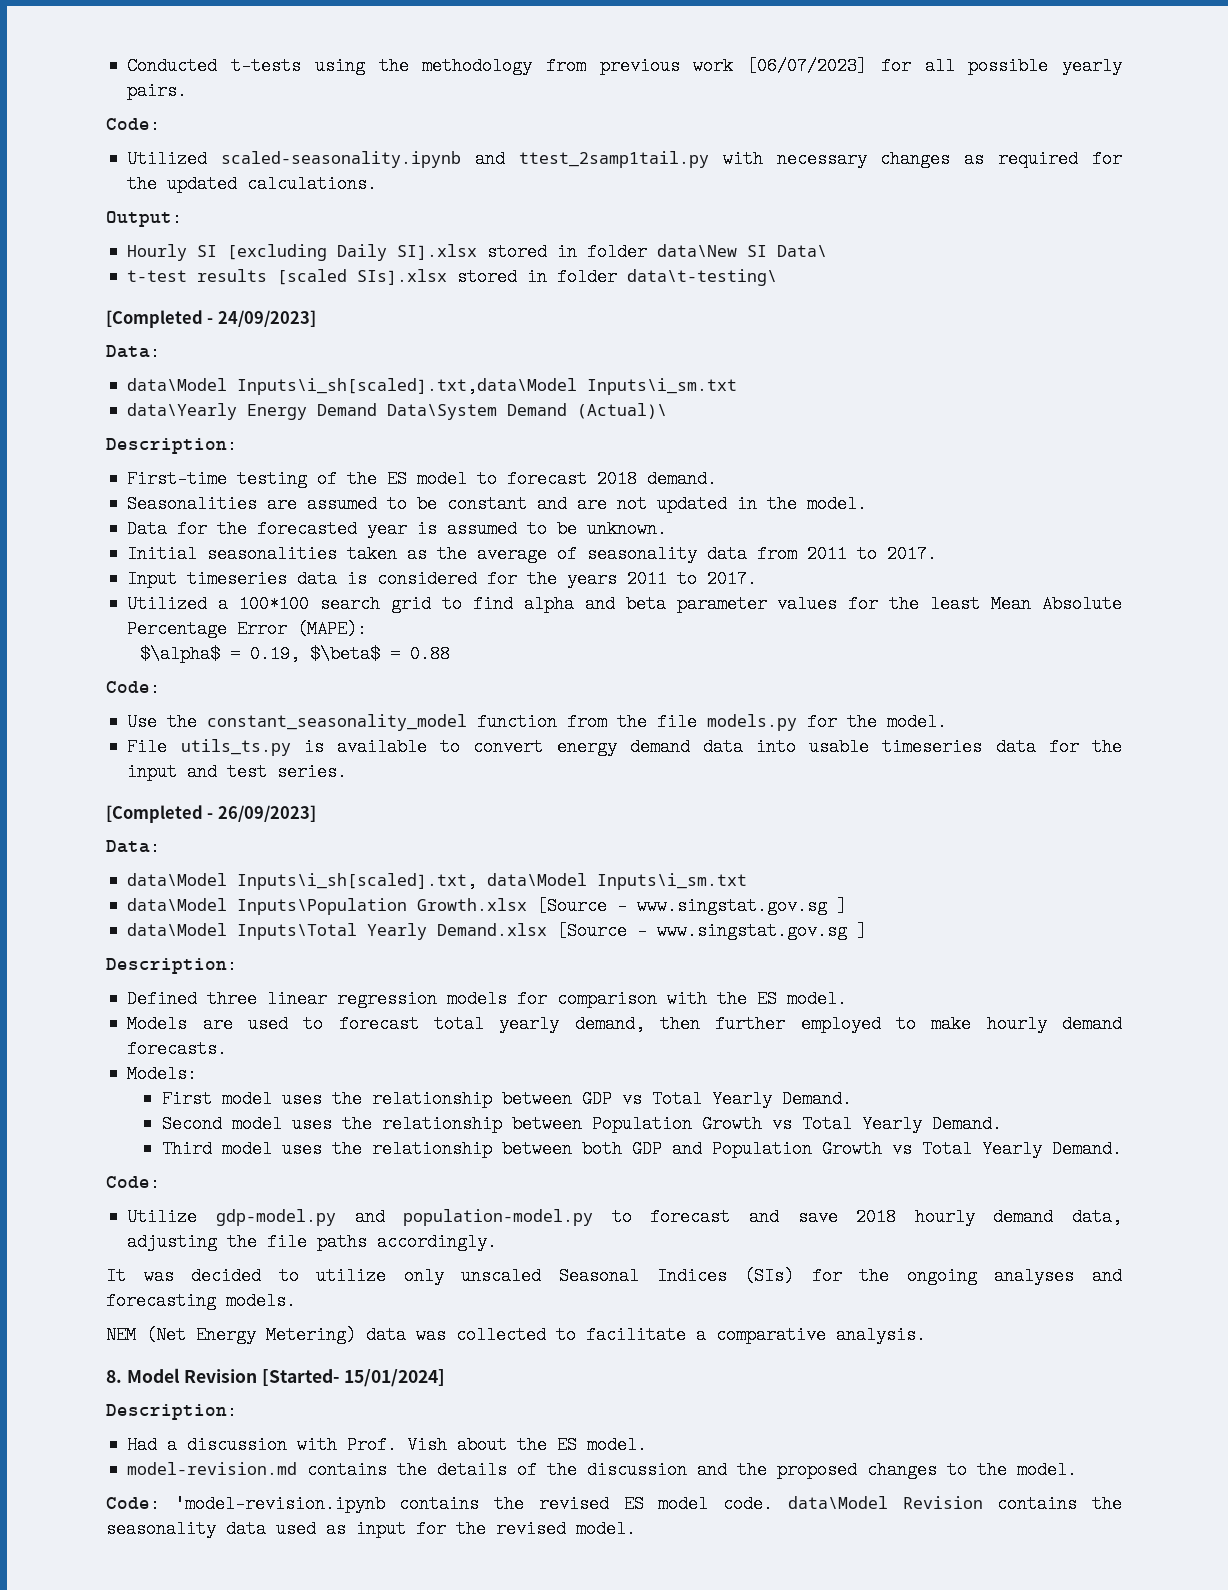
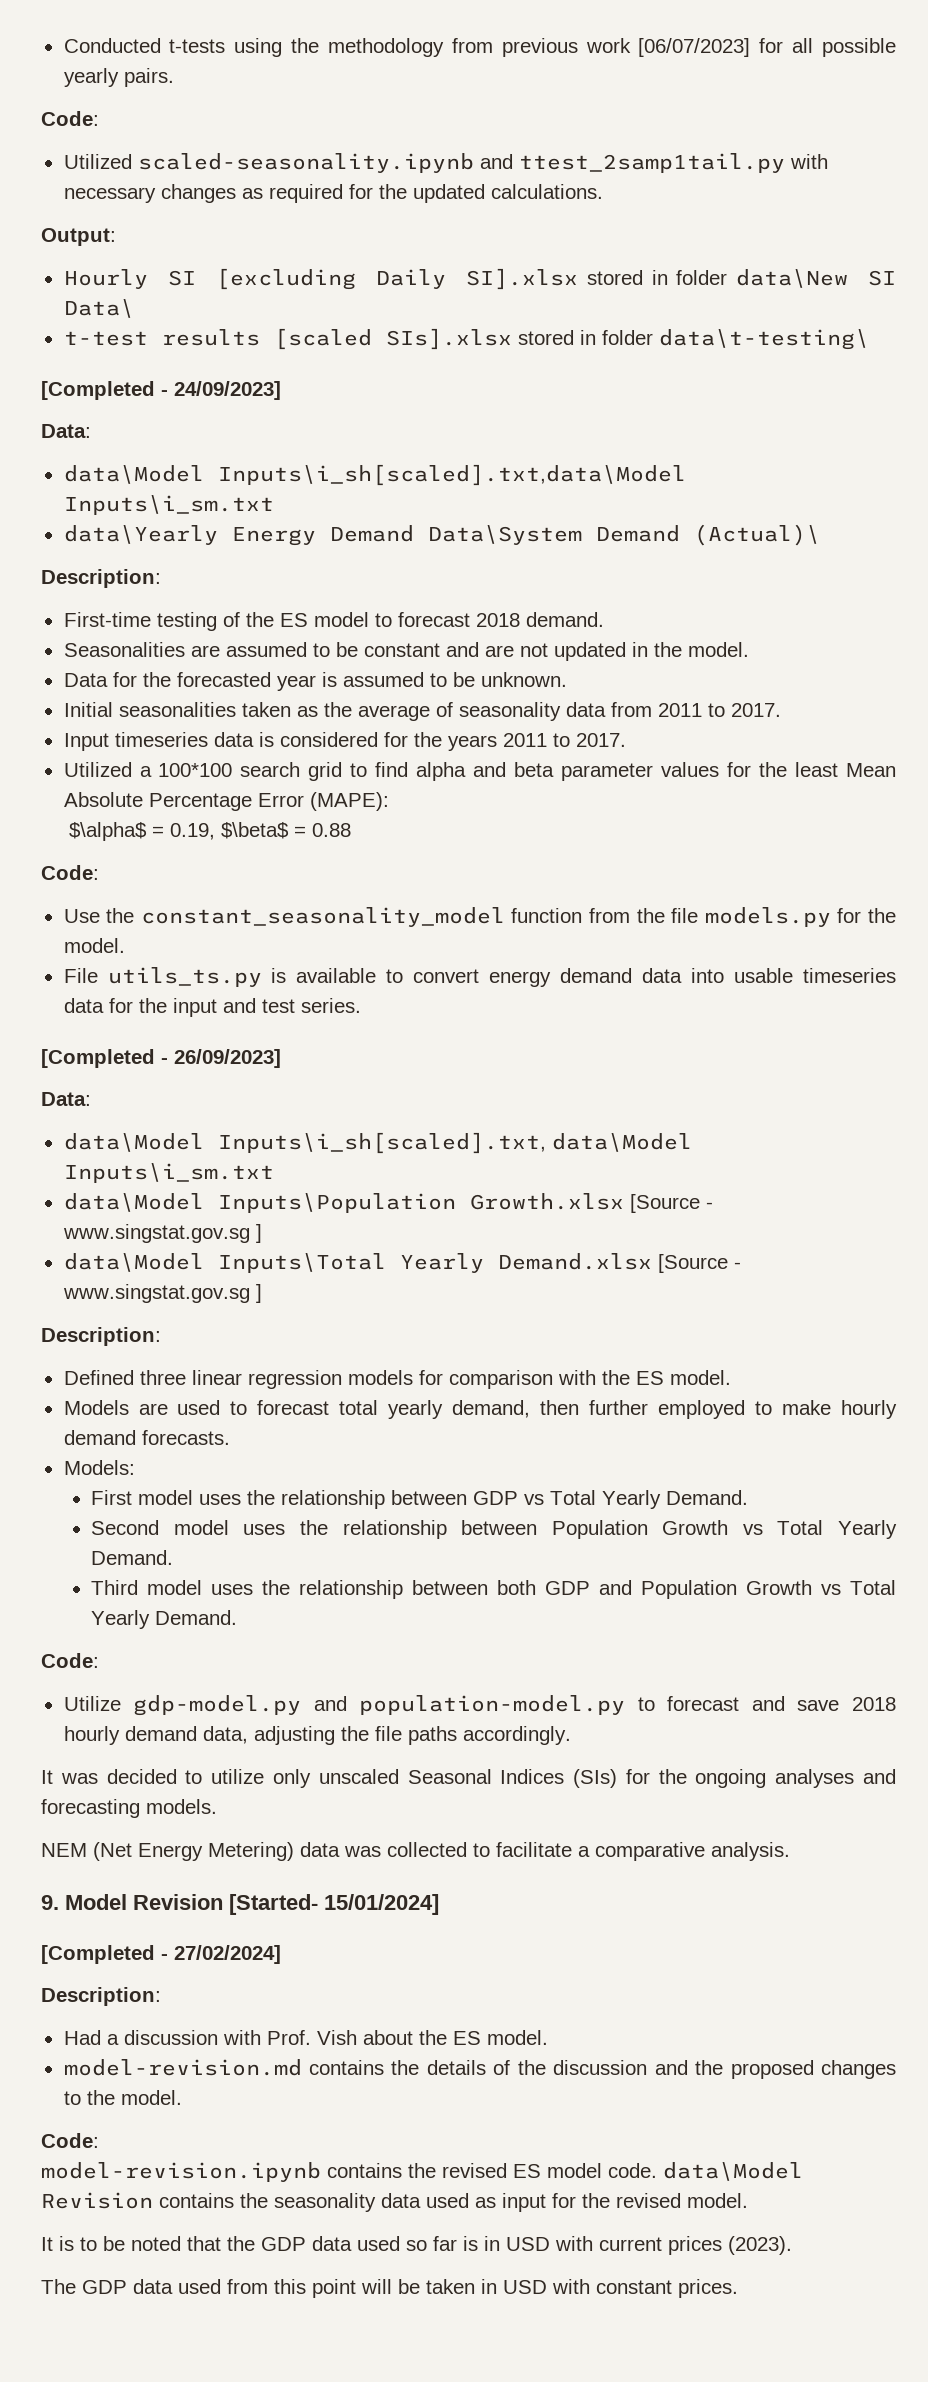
- 8. Model Revision [Started- 15/01/2024]
+ 9. Model Revision [Started- 15/01/2024]
+ [Completed - 27/02/2024]
  model-revision.md contains the details of the discussion and the proposed changes to the model.
- Code: 'model-revision.ipynb contains the revised ES model code. data\Model Revision contains the seasonality data used as input for the revised model.
+ Code:
+ model-revision.ipynb contains the revised ES model code. data\Model Revision contains the seasonality data used as input for the revised model.
+ It is to be noted that the GDP data used so far is in USD with current prices (2023).
+ The GDP data used from this point will be taken in USD with constant prices.

